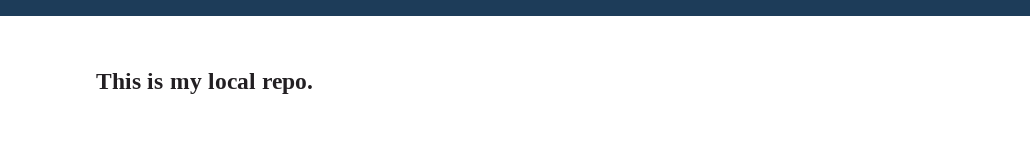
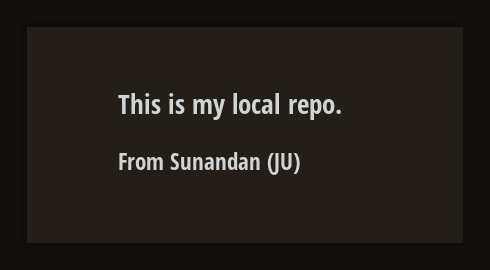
+ From Sunandan (JU)

